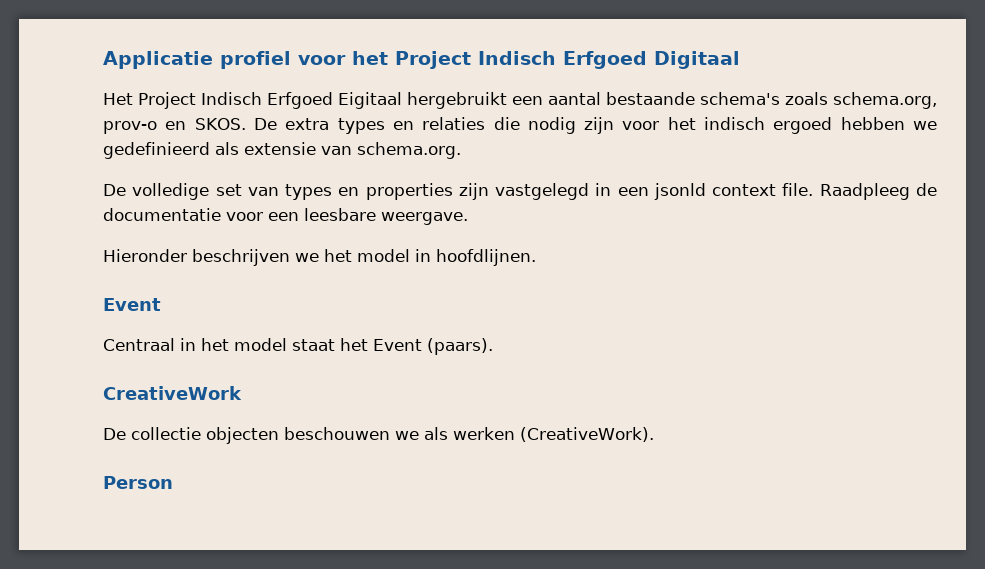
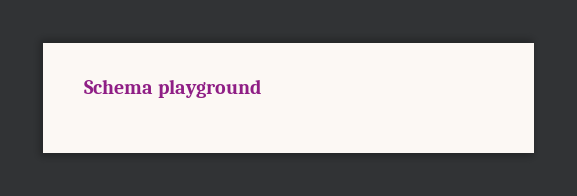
- Applicatie profiel voor het Project Indisch Erfgoed Digitaal
- Het Project Indisch Erfgoed Eigitaal hergebruikt een aantal bestaande schema's zoals schema.org, prov-o en SKOS. De extra types en relaties die nodig zijn voor het indisch ergoed hebben we gedefinieerd als extensie van schema.org.
- De volledige set van types en properties zijn vastgelegd in een jsonld context file. Raadpleeg de documentatie voor een leesbare weergave.
- Hieronder beschrijven we het model in hoofdlijnen.
- Event
- Centraal in het model staat het Event (paars).
- CreativeWork
- De collectie objecten beschouwen we als werken (CreativeWork).
- Person
+ Schema playground

